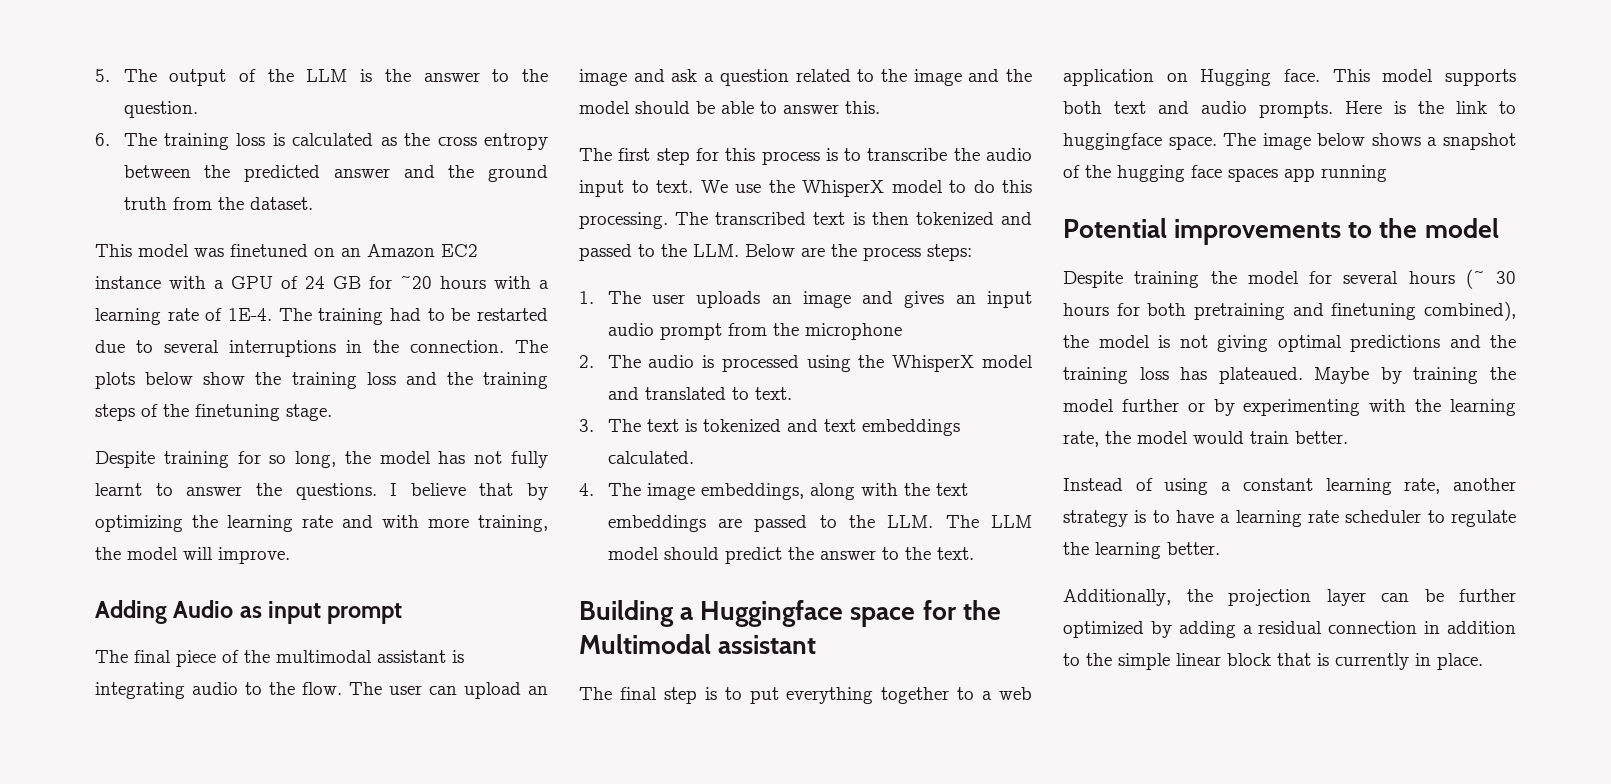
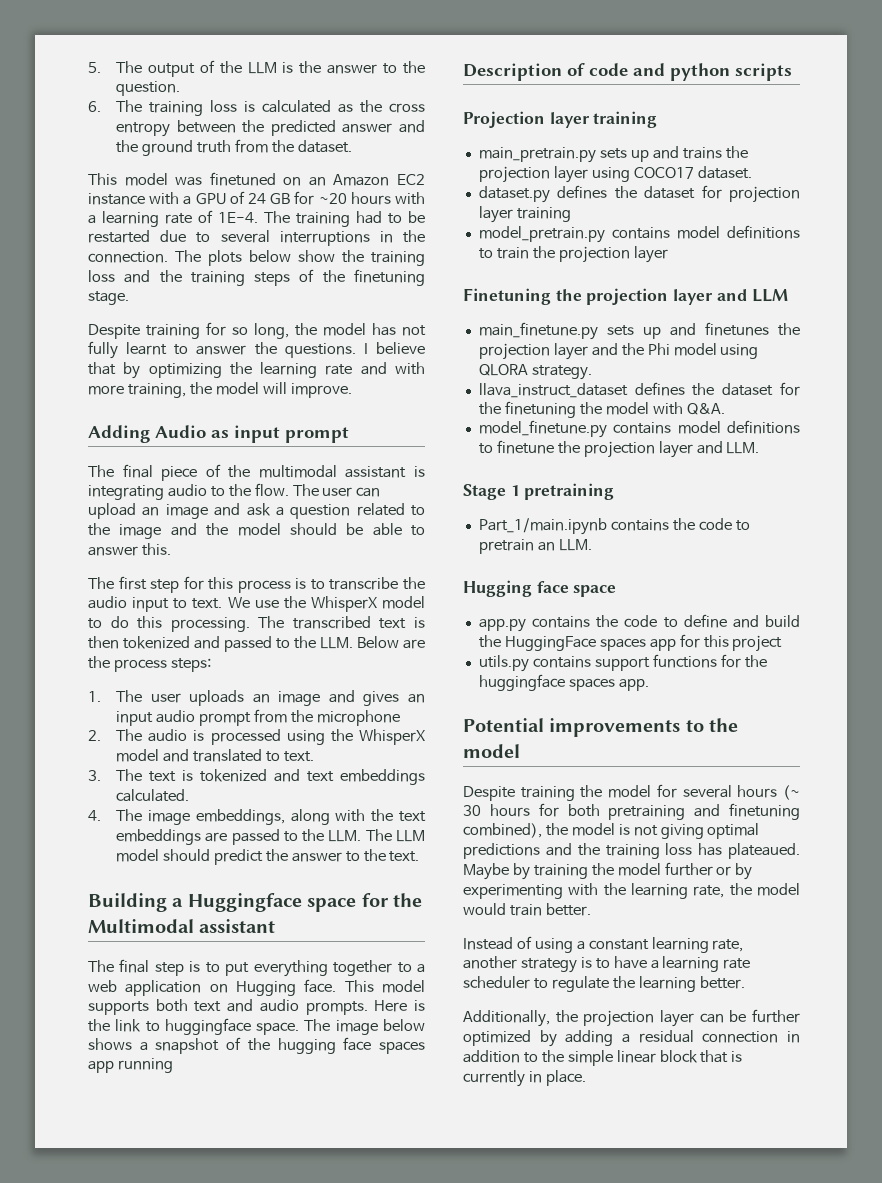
+ Description of code and python scripts
+ Projection layer training
+ main_pretrain.py sets up and trains the projection layer using COCO17 dataset.
+ dataset.py defines the dataset for projection layer training
+ model_pretrain.py contains model definitions to train the projection layer
+ Finetuning the projection layer and LLM
+ main_finetune.py sets up and finetunes the projection layer and the Phi model using QLORA strategy.
+ llava_instruct_dataset defines the dataset for the finetuning the model with Q&A.
+ model_finetune.py contains model definitions to finetune the projection layer and LLM.
+ Stage 1 pretraining
+ Part_1/main.ipynb contains the code to pretrain an LLM.
+ Hugging face space
+ app.py contains the code to define and build the HuggingFace spaces app for this project
+ utils.py contains support functions for the huggingface spaces app.

